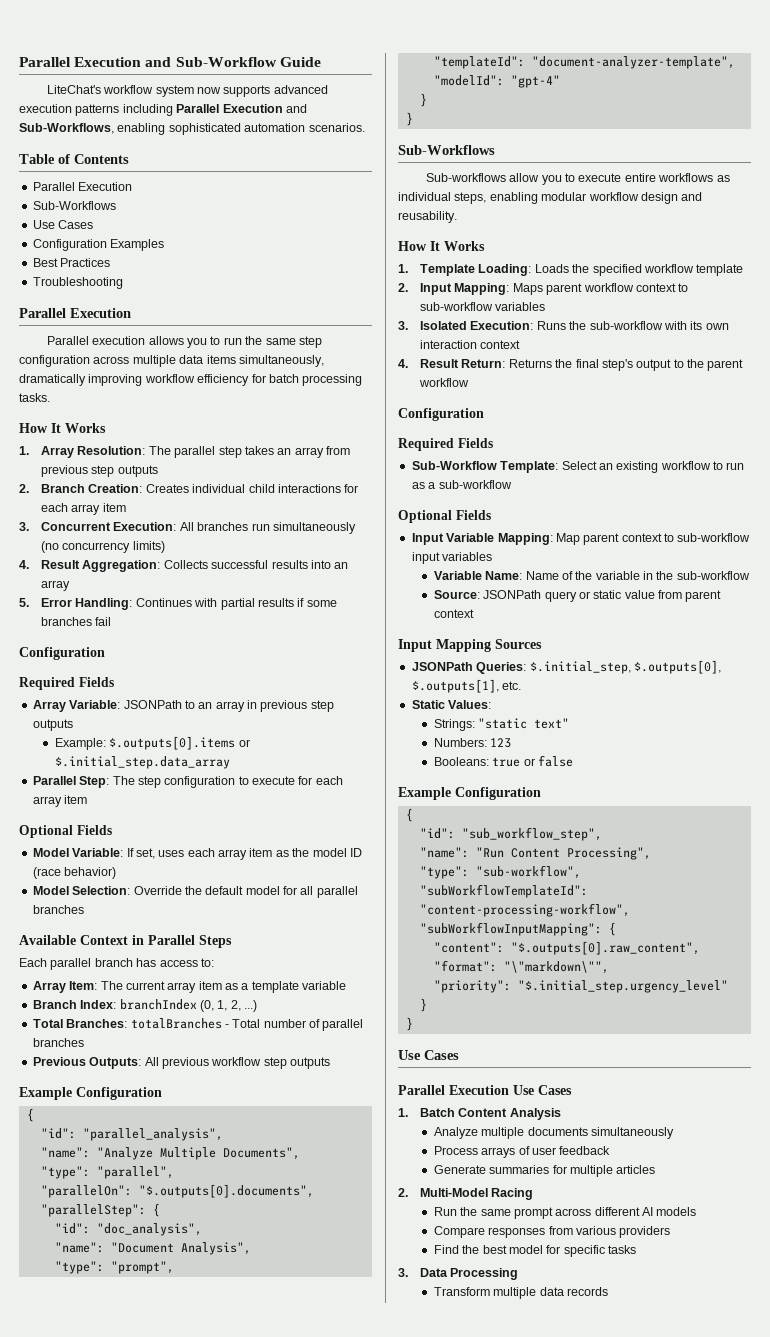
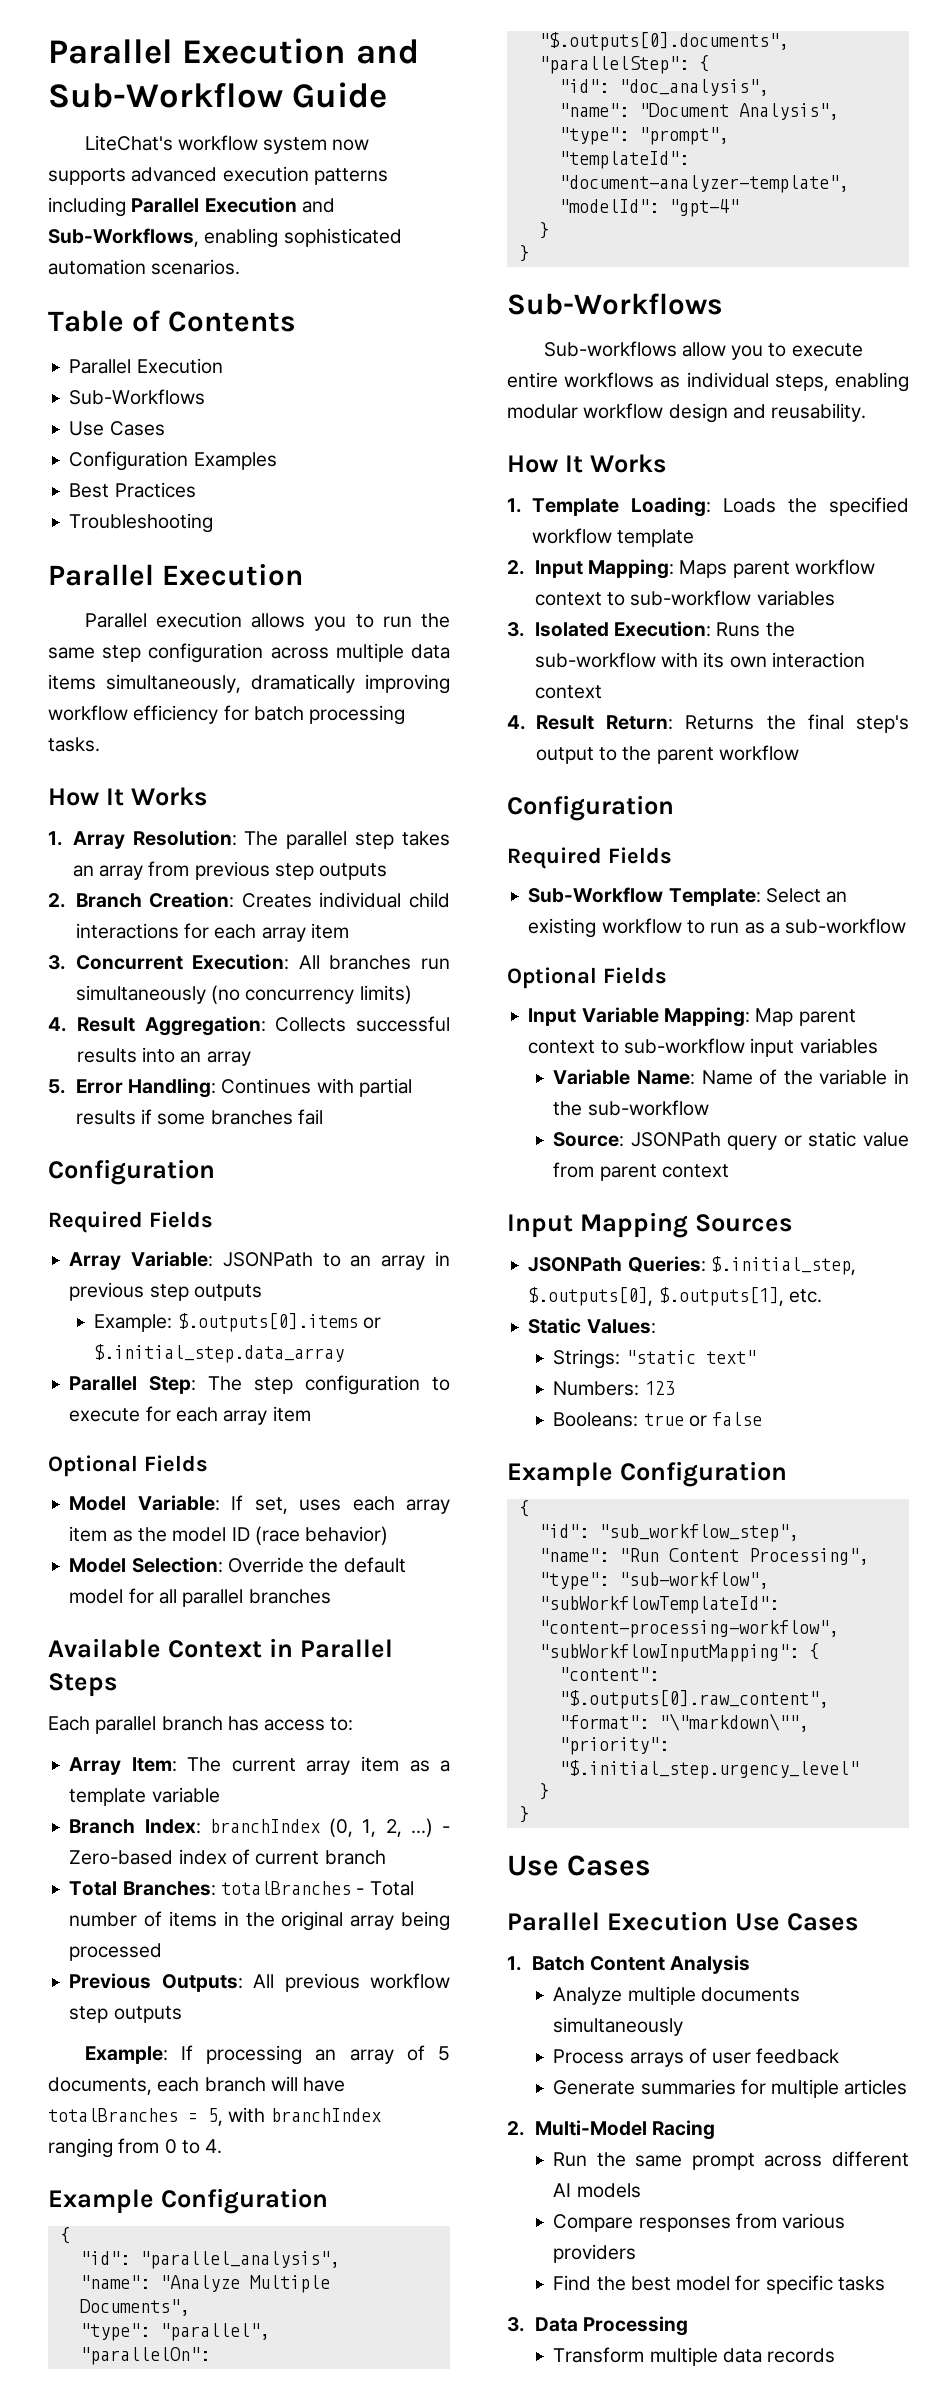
+ - Zero-based index of current branch
- Total Branches: totalBranches - Total number of parallel branches
+ Total Branches: totalBranches - Total number of items in the original array being processed
+ Example: If processing an array of 5 documents, each branch will have totalBranches = 5, with branchIndex ranging from 0 to 4.

